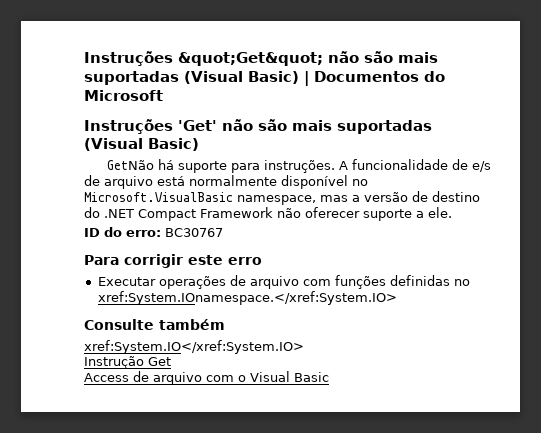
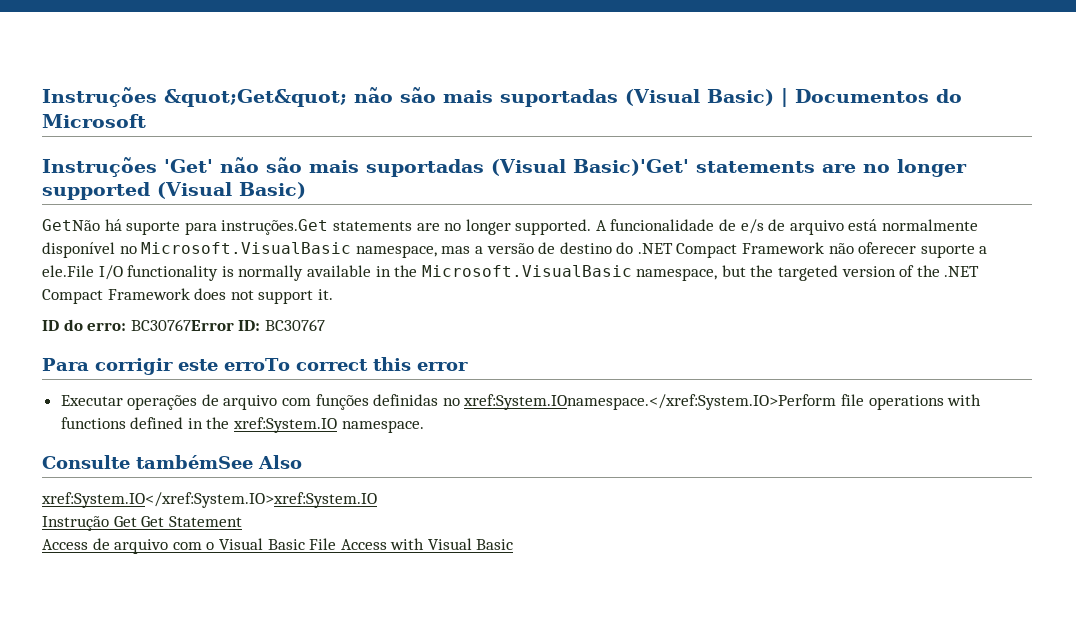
- Instruções 'Get' não são mais suportadas (Visual Basic)
+ Instruções 'Get' não são mais suportadas (Visual Basic)'Get' statements are no longer supported (Visual Basic)
- GetNão há suporte para instruções.
+ GetNão há suporte para instruções.Get statements are no longer supported.
- A funcionalidade de e/s de arquivo está normalmente disponível no Microsoft.VisualBasic namespace, mas a versão de destino do .NET Compact Framework não oferecer suporte a ele.
+ A funcionalidade de e/s de arquivo está normalmente disponível no Microsoft.VisualBasic namespace, mas a versão de destino do .NET Compact Framework não oferecer suporte a ele.File I/O functionality is normally available in the Microsoft.VisualBasic namespace, but the targeted version of the .NET Compact Framework does not support it.
- ID do erro: BC30767
+ ID do erro: BC30767Error ID: BC30767
- Para corrigir este erro
+ Para corrigir este erroTo correct this error
- Executar operações de arquivo com funções definidas no xref:System.IOnamespace.</xref:System.IO>
- Consulte também
- xref:System.IO</xref:System.IO>
+ Executar operações de arquivo com funções definidas no xref:System.IOnamespace.</xref:System.IO>Perform file operations with functions defined in the xref:System.IO namespace.
+ Consulte tambémSee Also
+ xref:System.IO</xref:System.IO>xref:System.IO
- Instrução Get
+ Instrução Get Get Statement
- Access de arquivo com o Visual Basic
+ Access de arquivo com o Visual Basic File Access with Visual Basic

